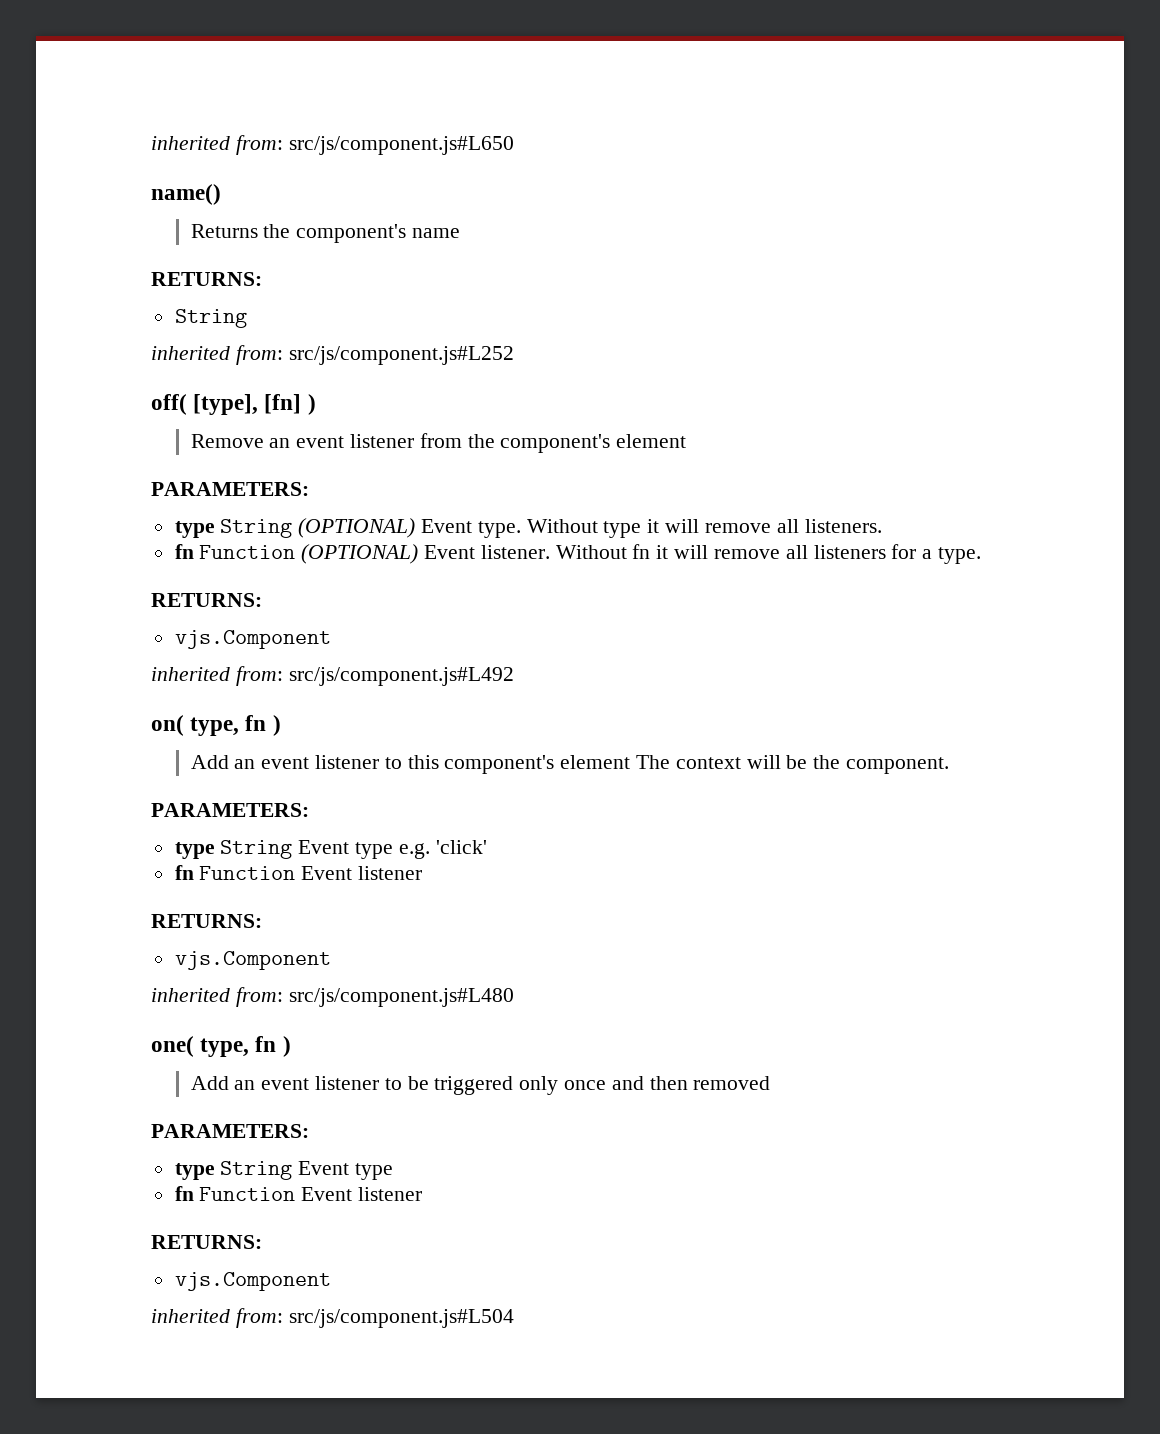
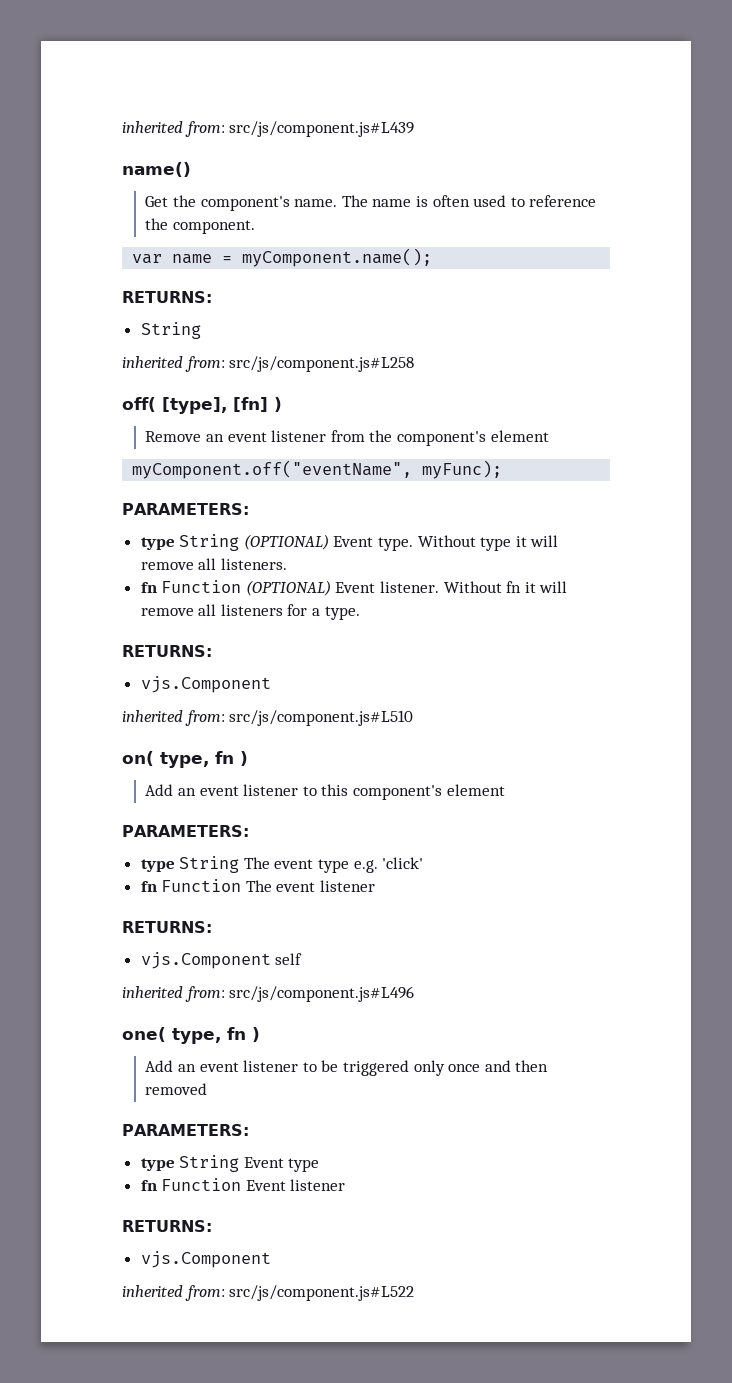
- inherited from: src/js/component.js#L650
+ inherited from: src/js/component.js#L439
- Returns the component's name
+ Get the component's name. The name is often used to reference the component.
+ var name = myComponent.name();
- inherited from: src/js/component.js#L252
+ inherited from: src/js/component.js#L258
+ myComponent.off("eventName", myFunc);
- inherited from: src/js/component.js#L492
+ inherited from: src/js/component.js#L510
- Add an event listener to this component's element The context will be the component.
+ Add an event listener to this component's element
  PARAMETERS:
- type String Event type e.g. 'click'
- fn Function Event listener
+ type String The event type e.g. 'click'
+ fn Function The event listener
  RETURNS:
- vjs.Component
- inherited from: src/js/component.js#L480
+ vjs.Component self
+ inherited from: src/js/component.js#L496
- inherited from: src/js/component.js#L504
+ inherited from: src/js/component.js#L522

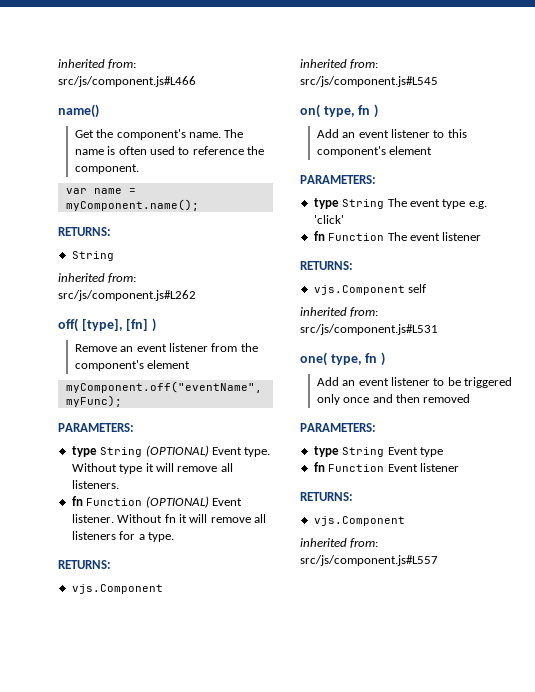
- inherited from: src/js/component.js#L439
+ inherited from: src/js/component.js#L466
- inherited from: src/js/component.js#L258
+ inherited from: src/js/component.js#L262
- inherited from: src/js/component.js#L510
+ inherited from: src/js/component.js#L545
- inherited from: src/js/component.js#L496
+ inherited from: src/js/component.js#L531
- inherited from: src/js/component.js#L522
+ inherited from: src/js/component.js#L557

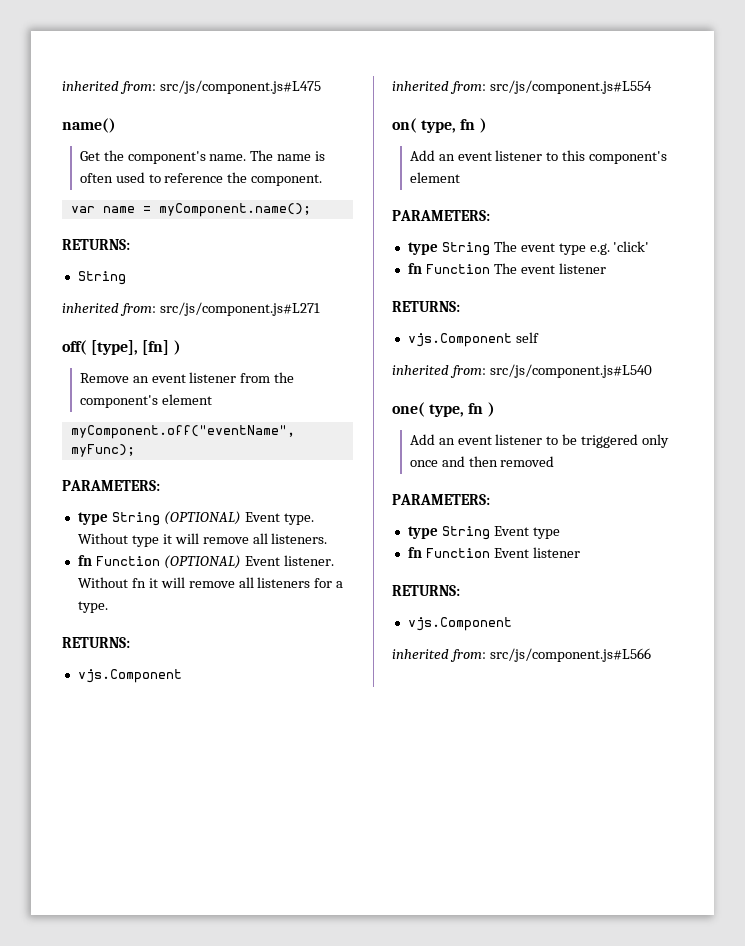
- inherited from: src/js/component.js#L466
+ inherited from: src/js/component.js#L475
- inherited from: src/js/component.js#L262
+ inherited from: src/js/component.js#L271
- inherited from: src/js/component.js#L545
+ inherited from: src/js/component.js#L554
- inherited from: src/js/component.js#L531
+ inherited from: src/js/component.js#L540
- inherited from: src/js/component.js#L557
+ inherited from: src/js/component.js#L566

